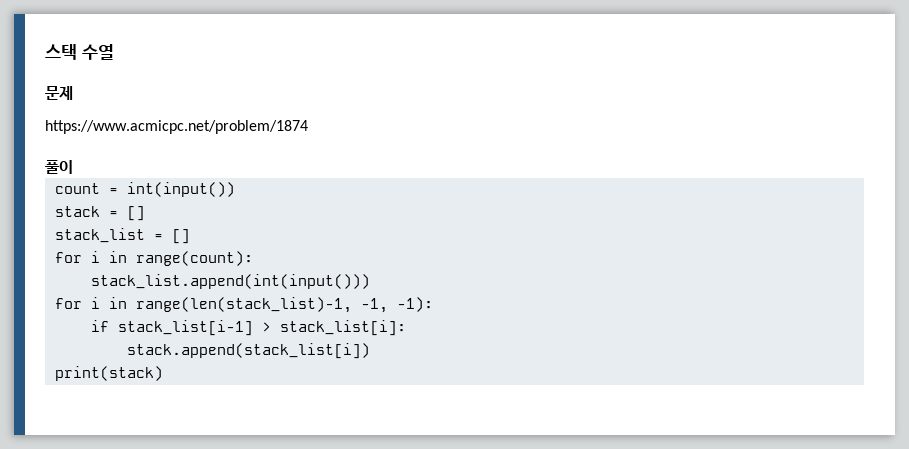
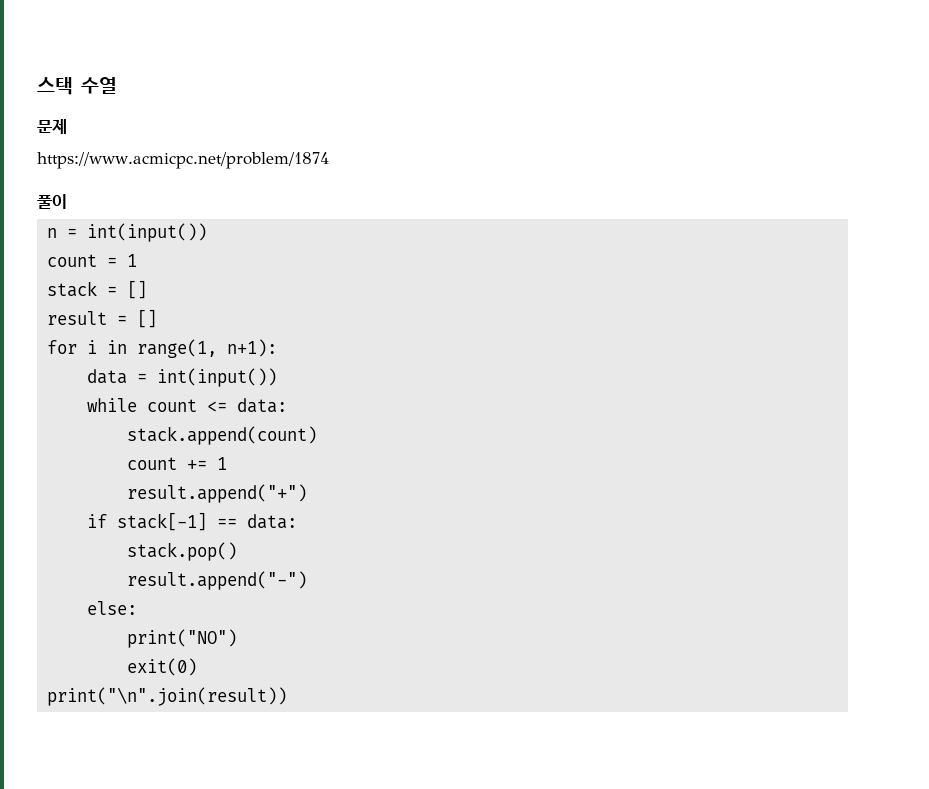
+ n = int(input())
- count = int(input())
+ count = 1
- stack_list = []
+ result = []
- for i in range(count):
- stack_list.append(int(input()))
- for i in range(len(stack_list)-1, -1, -1):
- if stack_list[i-1] > stack_list[i]:
- stack.append(stack_list[i])
- print(stack)
+ for i in range(1, n+1):
+ data = int(input())
+ while count <= data:
+ stack.append(count)
+ count += 1
+ result.append("+")
+ if stack[-1] == data:
+ stack.pop()
+ result.append("-")
+ else:
+ print("NO")
+ exit(0)
+ print("\n".join(result))

